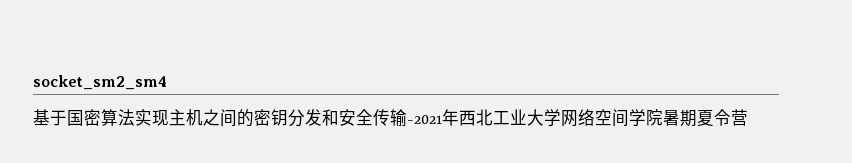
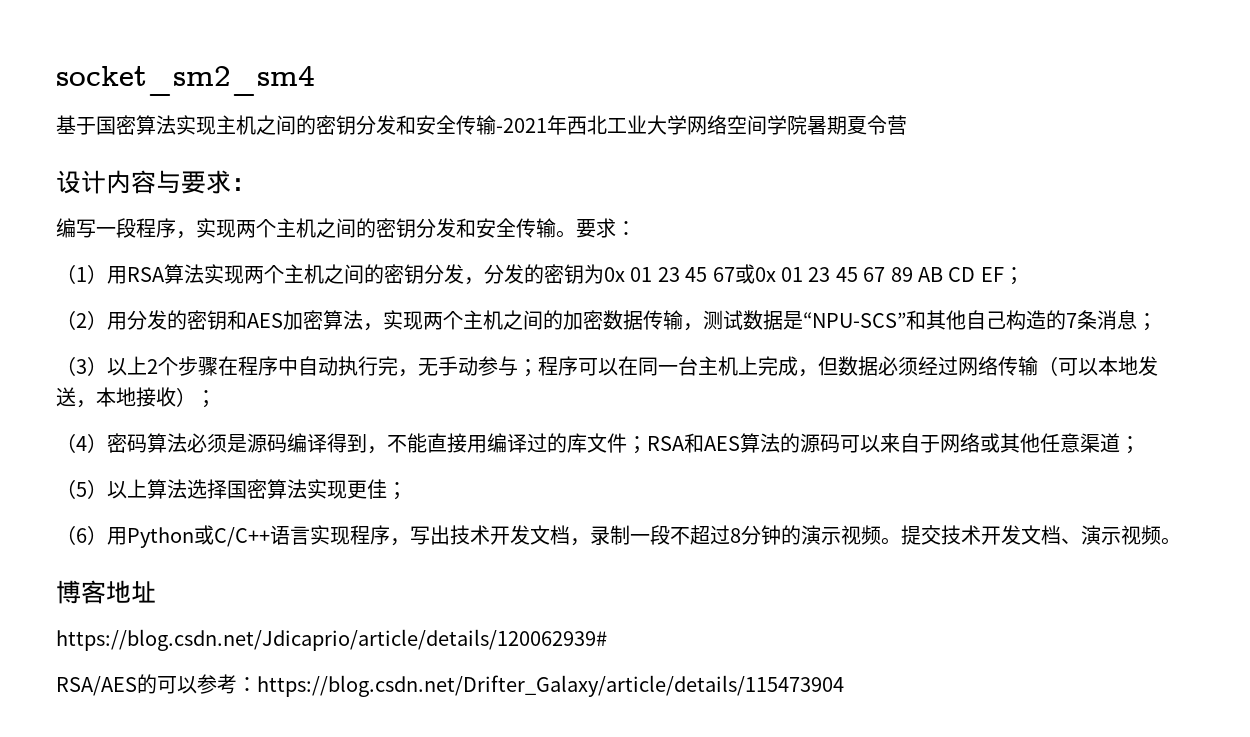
+ 设计内容与要求：
+ 编写一段程序，实现两个主机之间的密钥分发和安全传输。要求：
+ （1）用RSA算法实现两个主机之间的密钥分发，分发的密钥为0x 01 23 45 67或0x 01 23 45 67 89 AB CD EF；
+ （2）用分发的密钥和AES加密算法，实现两个主机之间的加密数据传输，测试数据是“NPU-SCS”和其他自己构造的7条消息；
+ （3）以上2个步骤在程序中自动执行完，无手动参与；程序可以在同一台主机上完成，但数据必须经过网络传输（可以本地发送，本地接收）；
+ （4）密码算法必须是源码编译得到，不能直接用编译过的库文件；RSA和AES算法的源码可以来自于网络或其他任意渠道；
+ （5）以上算法选择国密算法实现更佳；
+ （6）用Python或C/C++语言实现程序，写出技术开发文档，录制一段不超过8分钟的演示视频。提交技术开发文档、演示视频。
+ 博客地址
+ https://blog.csdn.net/Jdicaprio/article/details/120062939#
+ RSA/AES的可以参考：https://blog.csdn.net/Drifter_Galaxy/article/details/115473904

